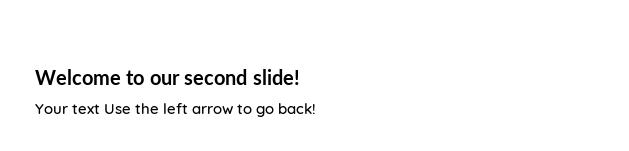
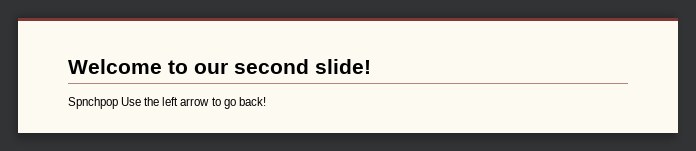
- Your text Use the left arrow to go back!
+ Spnchpop Use the left arrow to go back!

